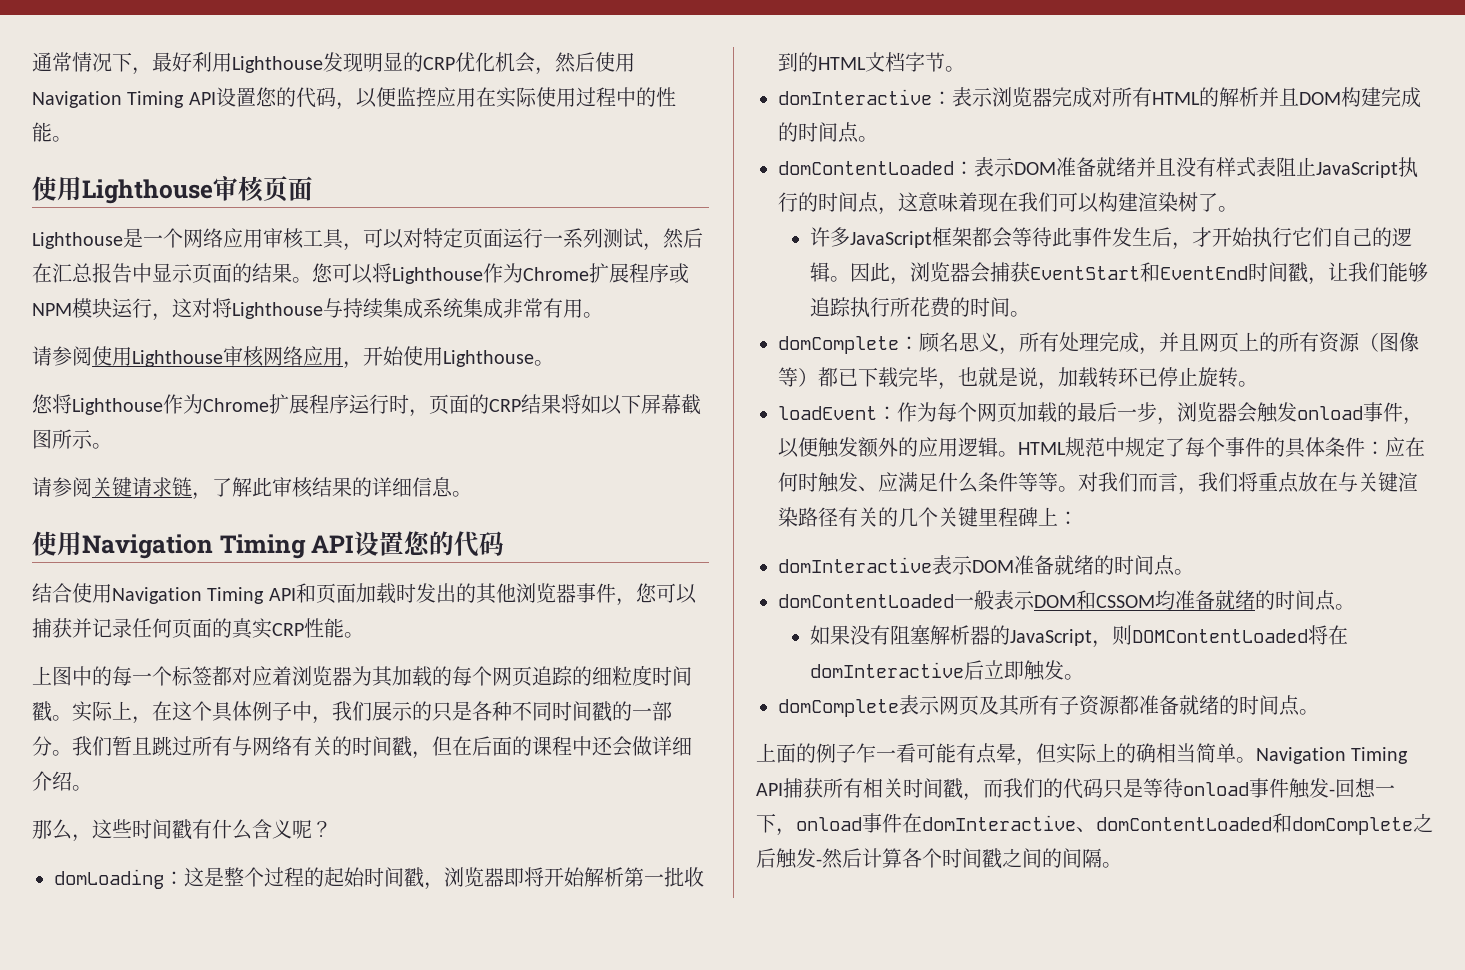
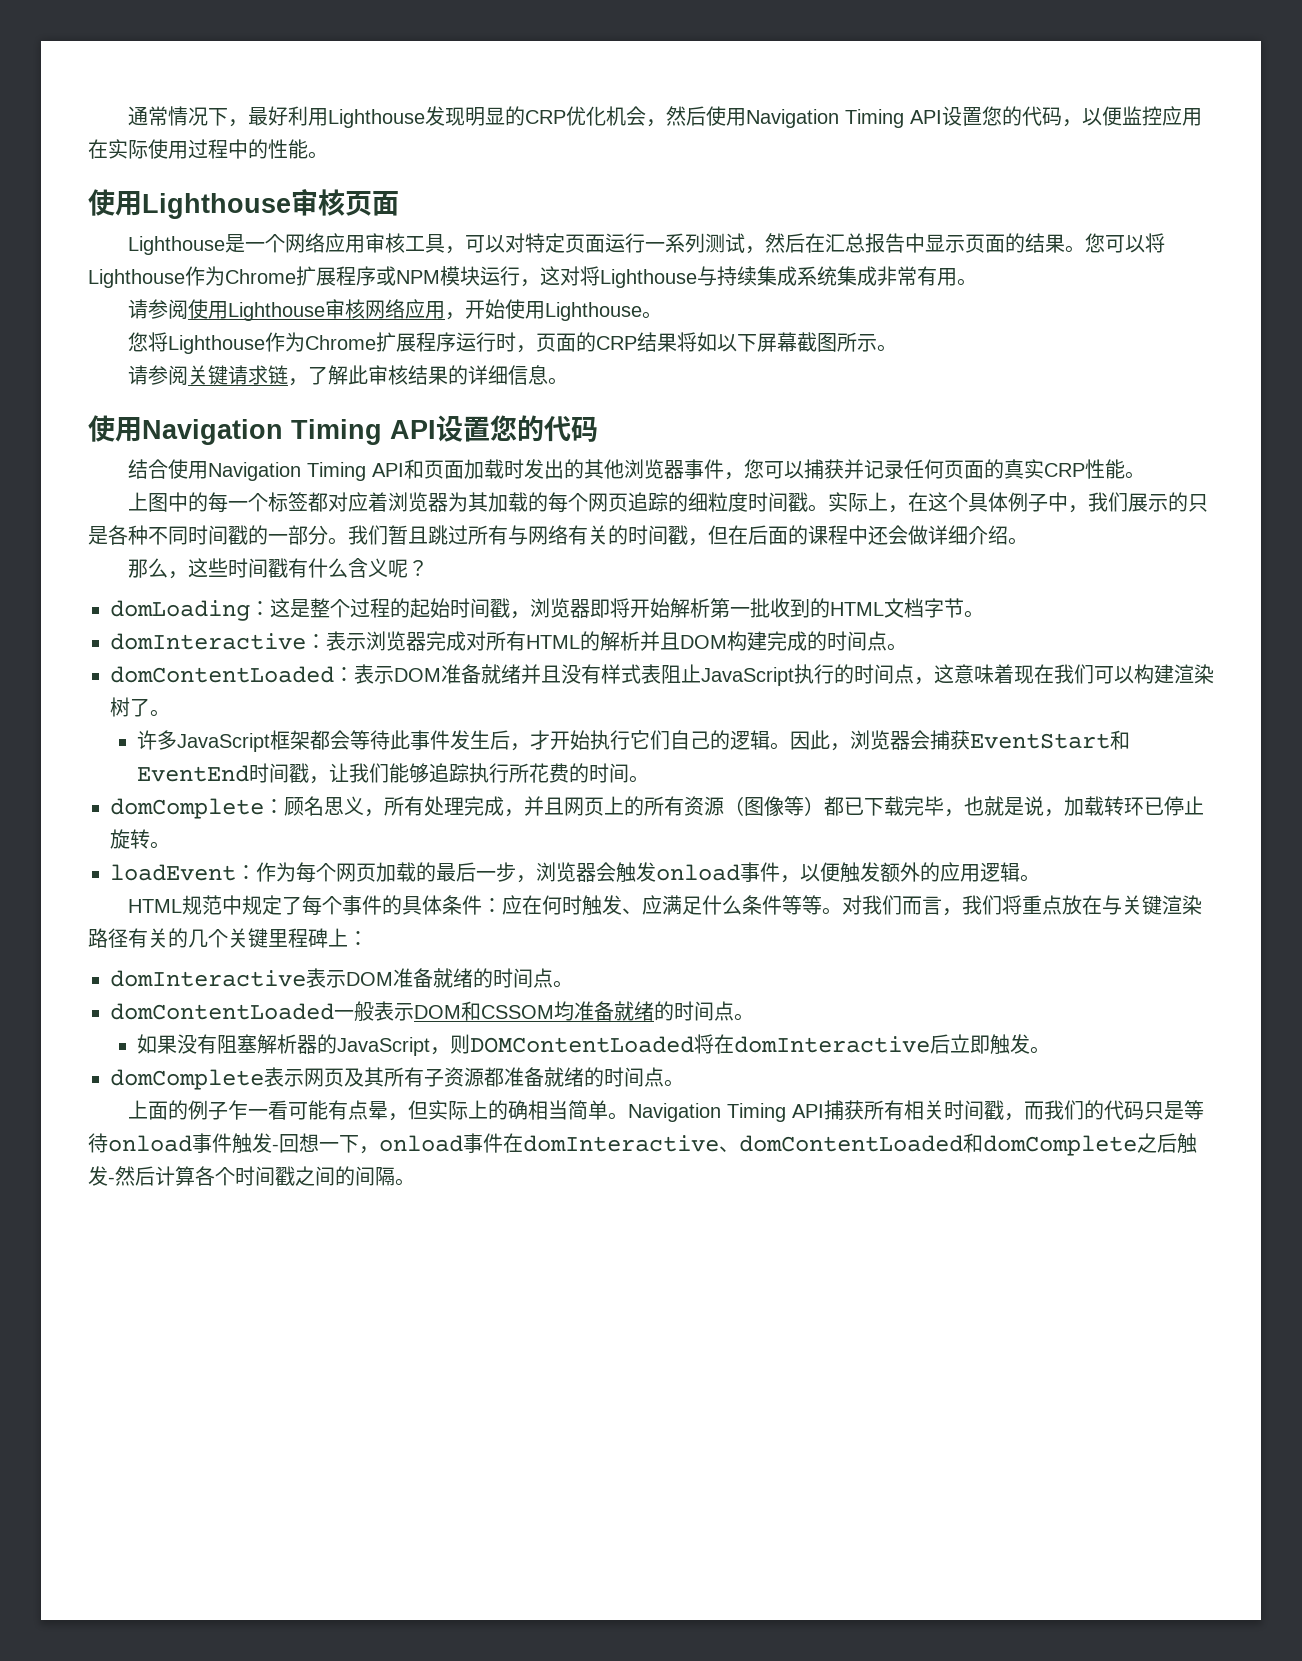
- loadEvent：作为每个网页加载的最后一步，浏览器会触发onload事件，以便触发额外的应用逻辑。HTML规范中规定了每个事件的具体条件：应在何时触发、应满足什么条件等等。
+ loadEvent：作为每个网页加载的最后一步，浏览器会触发onload事件，以便触发额外的应用逻辑。
+ HTML规范中规定了每个事件的具体条件：应在何时触发、应满足什么条件等等。

